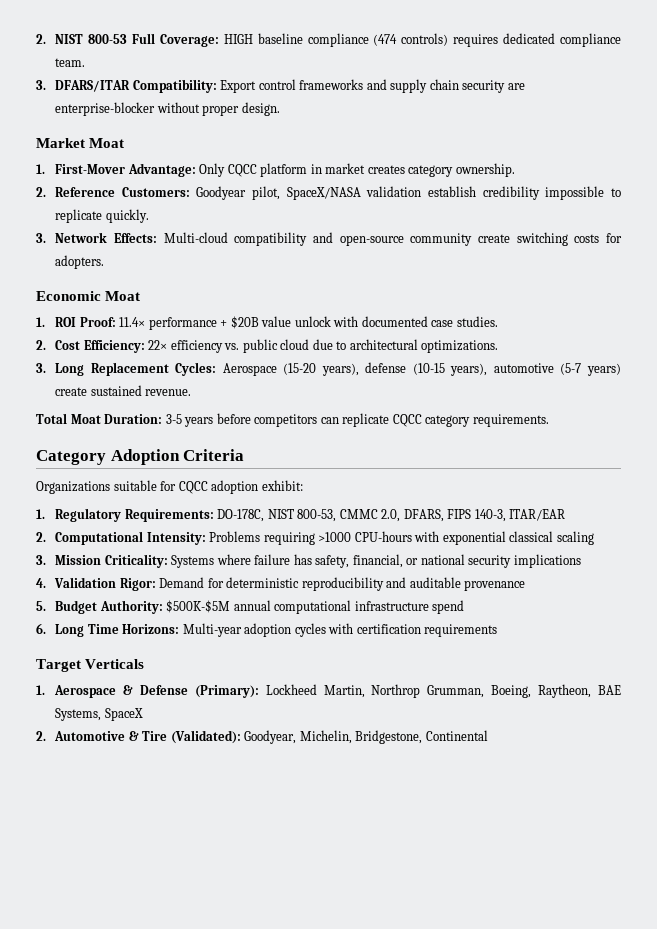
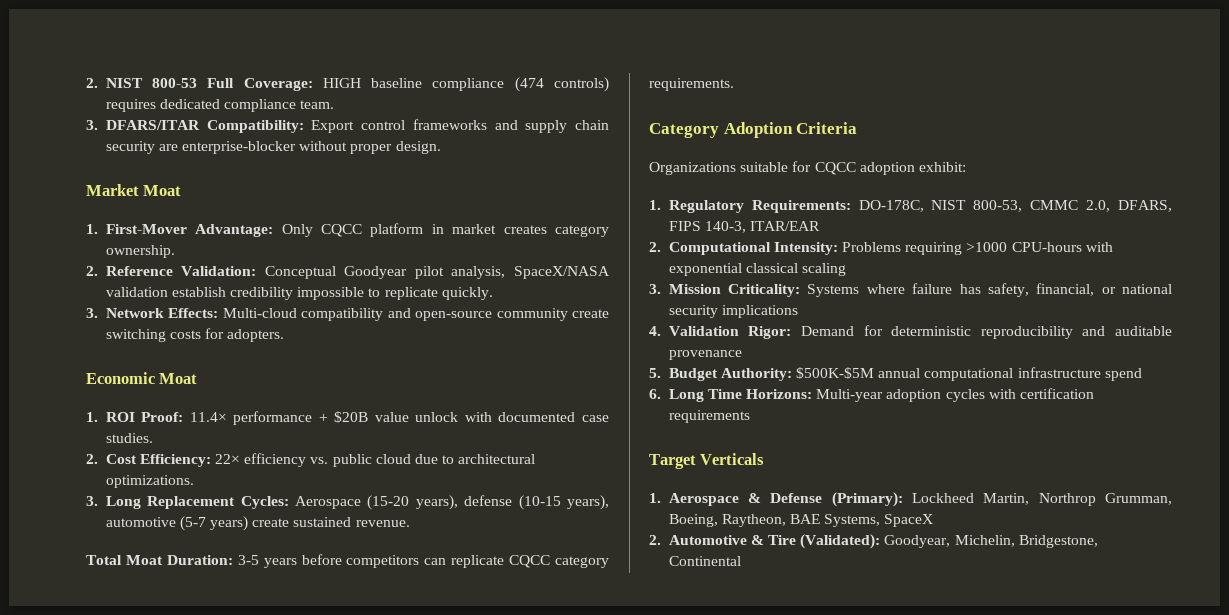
- 2. Reference Customers: Goodyear pilot, SpaceX/NASA validation establish credibility impossible to replicate quickly.
+ 2. Reference Validation: Conceptual Goodyear pilot analysis, SpaceX/NASA validation establish credibility impossible to replicate quickly.

